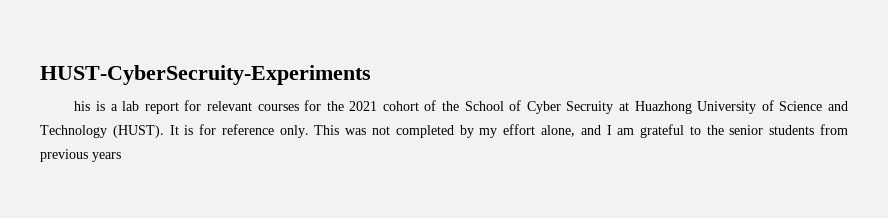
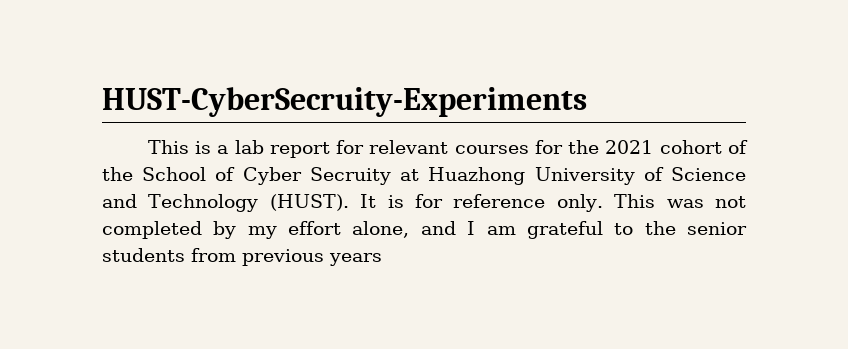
- his is a lab report for relevant courses for the 2021 cohort of the School of Cyber Secruity at Huazhong University of Science and Technology (HUST).
+ This is a lab report for relevant courses for the 2021 cohort of the School of Cyber Secruity at Huazhong University of Science and Technology (HUST).

